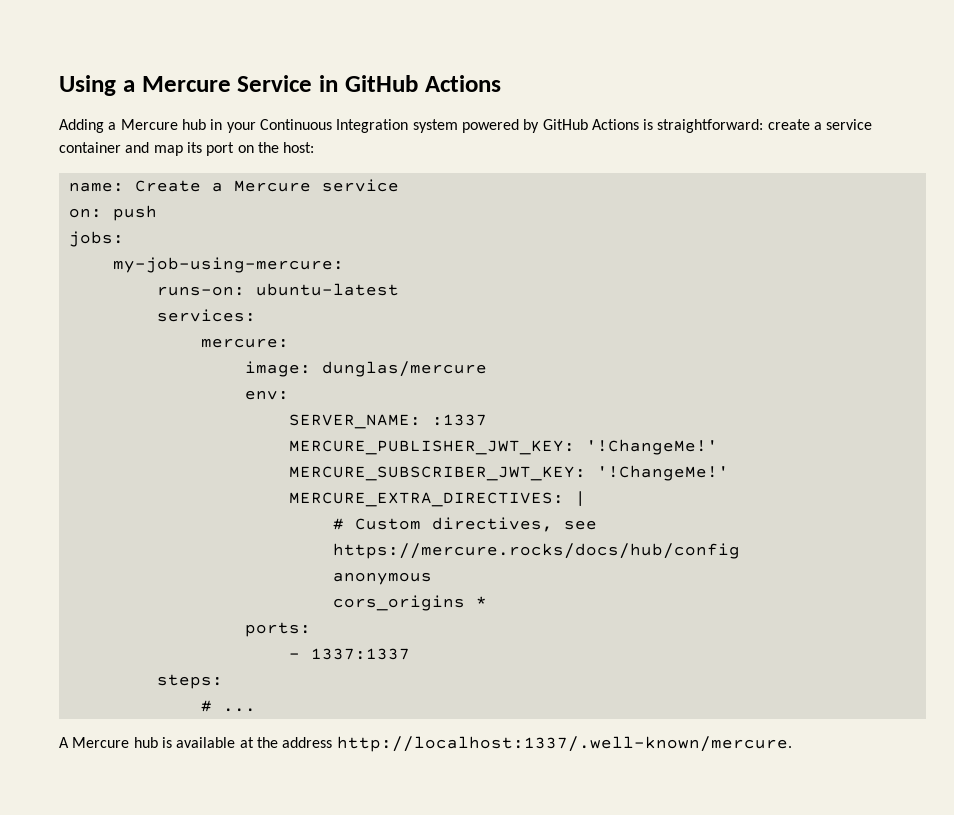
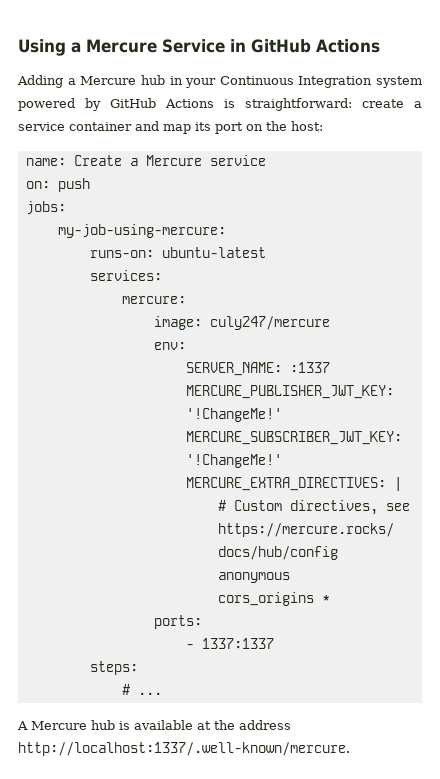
- image: dunglas/mercure
+ image: culy247/mercure

